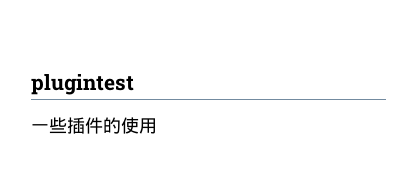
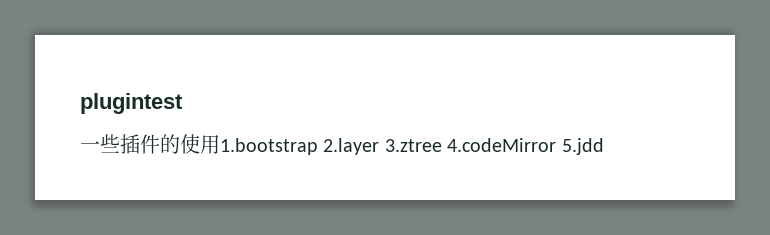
- 一些插件的使用
+ 一些插件的使用1.bootstrap 2.layer 3.ztree 4.codeMirror 5.jdd

